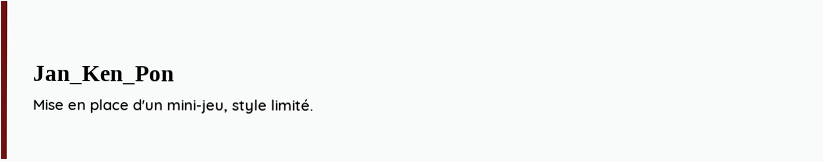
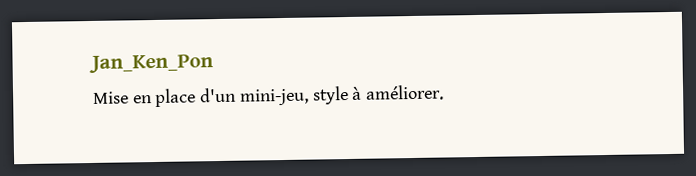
- Mise en place d'un mini-jeu, style limité.
+ Mise en place d'un mini-jeu, style à améliorer.

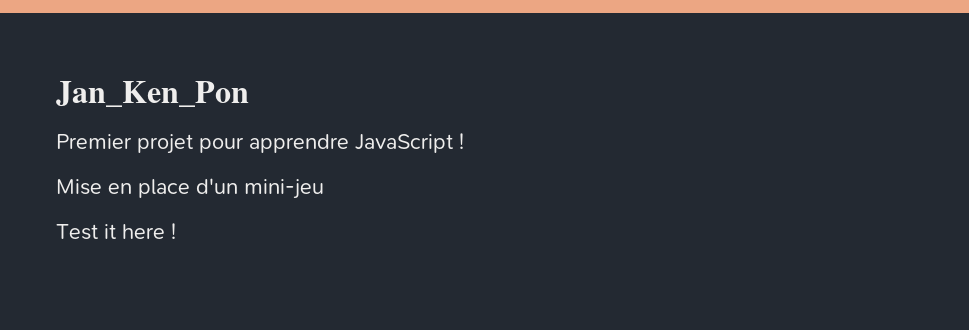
+ Premier projet pour apprendre JavaScript !
- Mise en place d'un mini-jeu, style à améliorer.
+ Mise en place d'un mini-jeu
+ Test it here !

